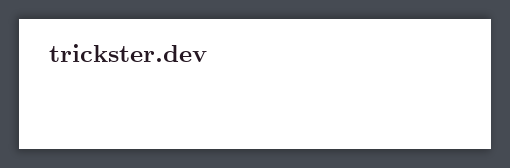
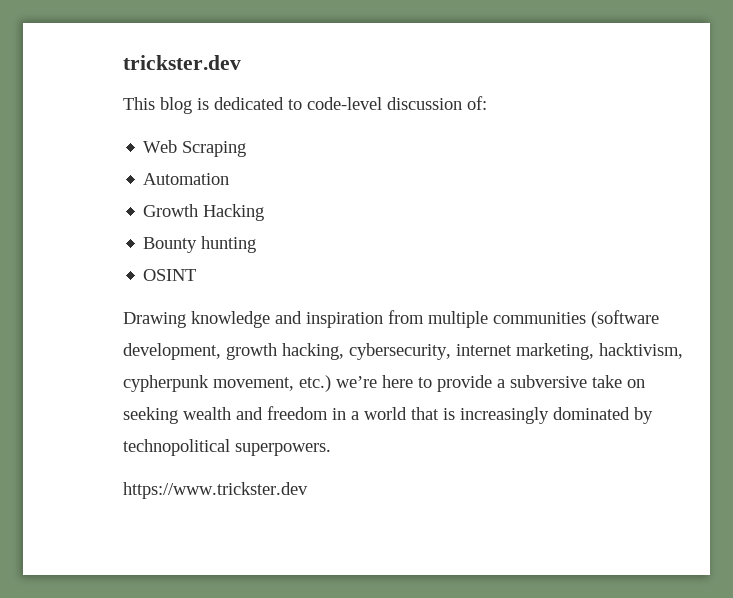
+ This blog is dedicated to code-level discussion of:
+ Web Scraping
+ Automation
+ Growth Hacking
+ Bounty hunting
+ OSINT
+ Drawing knowledge and inspiration from multiple communities (software development, growth hacking, cybersecurity, internet marketing, hacktivism, cypherpunk movement, etc.) we’re here to provide a subversive take on seeking wealth and freedom in a world that is increasingly dominated by technopolitical superpowers.
+ https://www.trickster.dev

